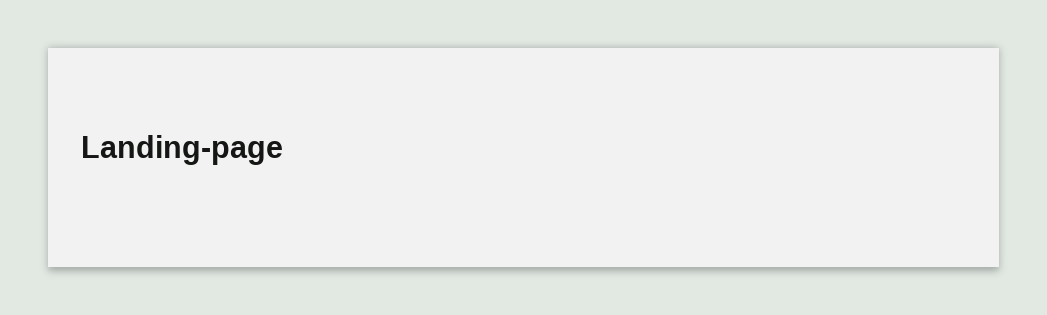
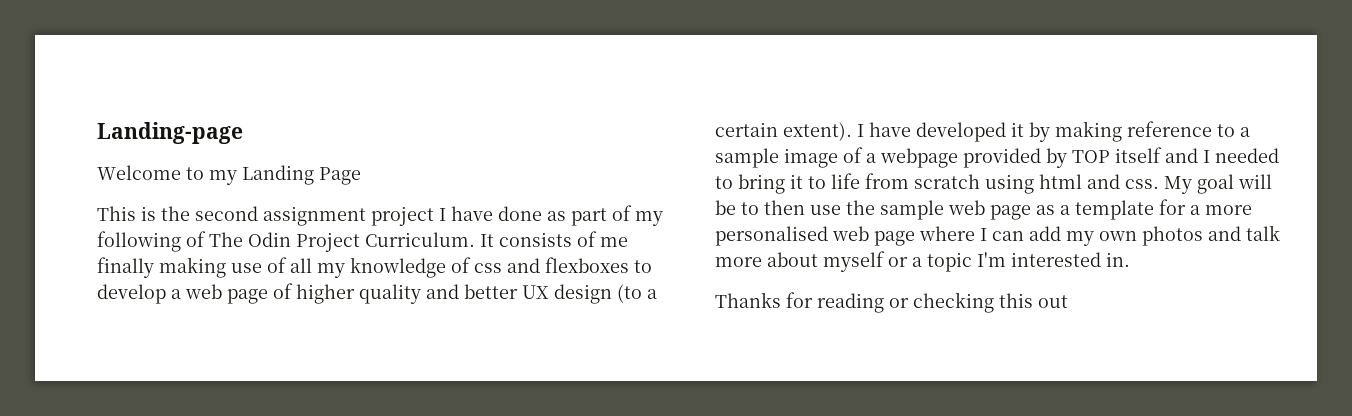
+ Welcome to my Landing Page
+ This is the second assignment project I have done as part of my following of The Odin Project Curriculum. It consists of me finally making use of all my knowledge of css and flexboxes to develop a web page of higher quality and better UX design (to a certain extent). I have developed it by making reference to a sample image of a webpage provided by TOP itself and I needed to bring it to life from scratch using html and css. My goal will be to then use the sample web page as a template for a more personalised web page where I can add my own photos and talk more about myself or a topic I'm interested in.
+ Thanks for reading or checking this out

